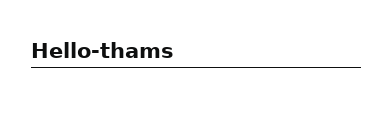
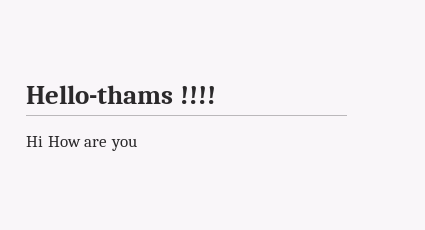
- Hello-thams
+ Hello-thams !!!!
+ Hi How are you

